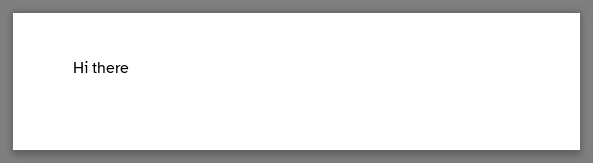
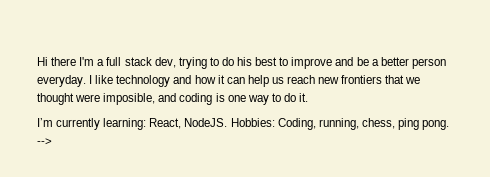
- Hi there
+ Hi there I'm a full stack dev, trying to do his best to improve and be a better person everyday. I like technology and how it can help us reach new frontiers that we thought were imposible, and coding is one way to do it.
+ I’m currently learning: React, NodeJS. Hobbies: Coding, running, chess, ping pong. -->

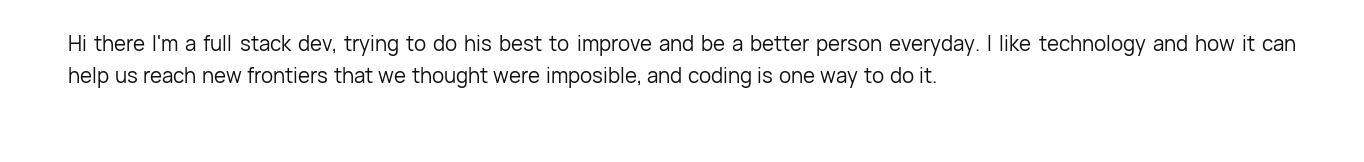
- I’m currently learning: React, NodeJS. Hobbies: Coding, running, chess, ping pong. -->

